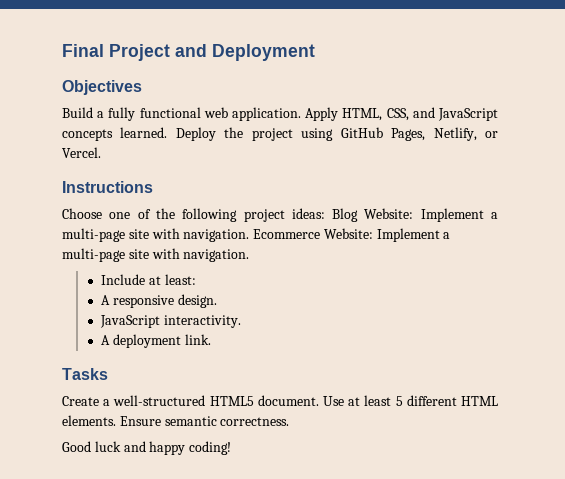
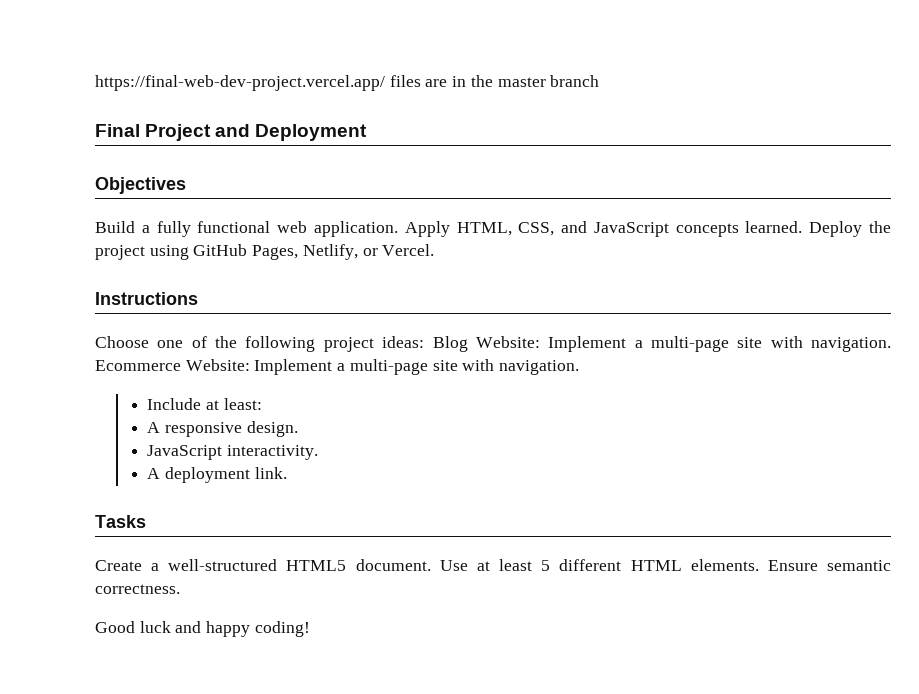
+ https://final-web-dev-project.vercel.app/ files are in the master branch

